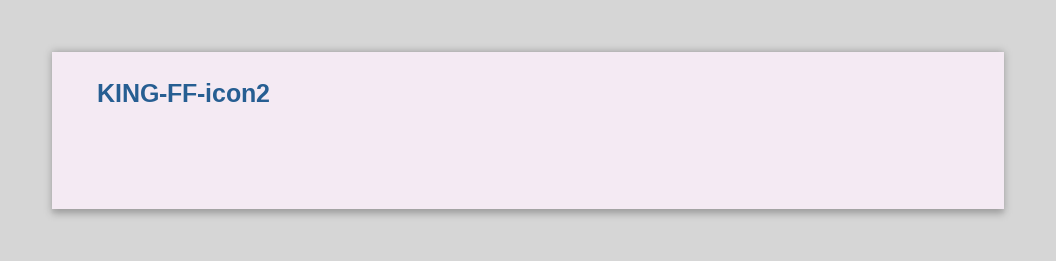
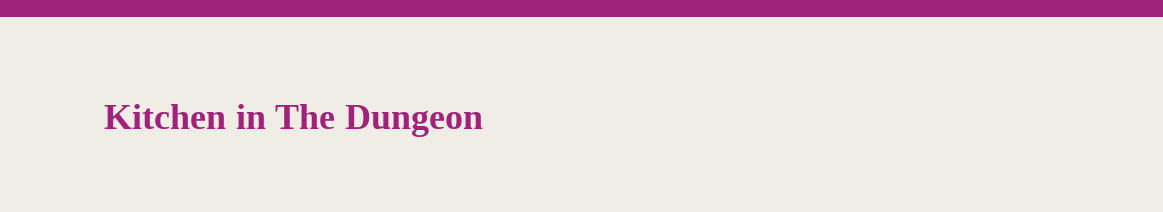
- KING-FF-icon2
+ Kitchen in The Dungeon

